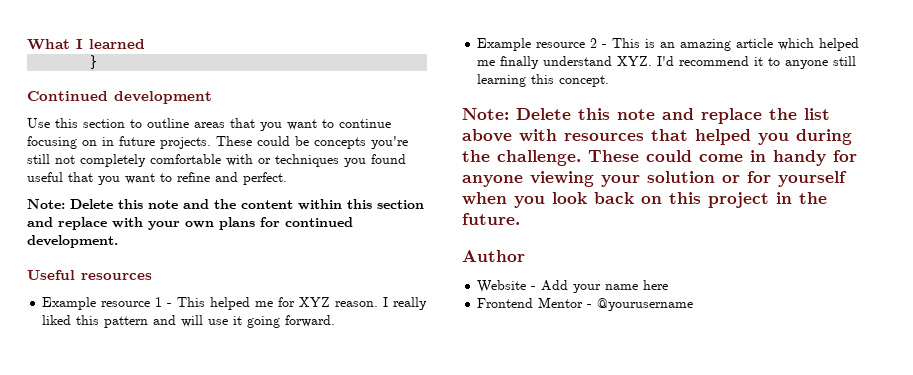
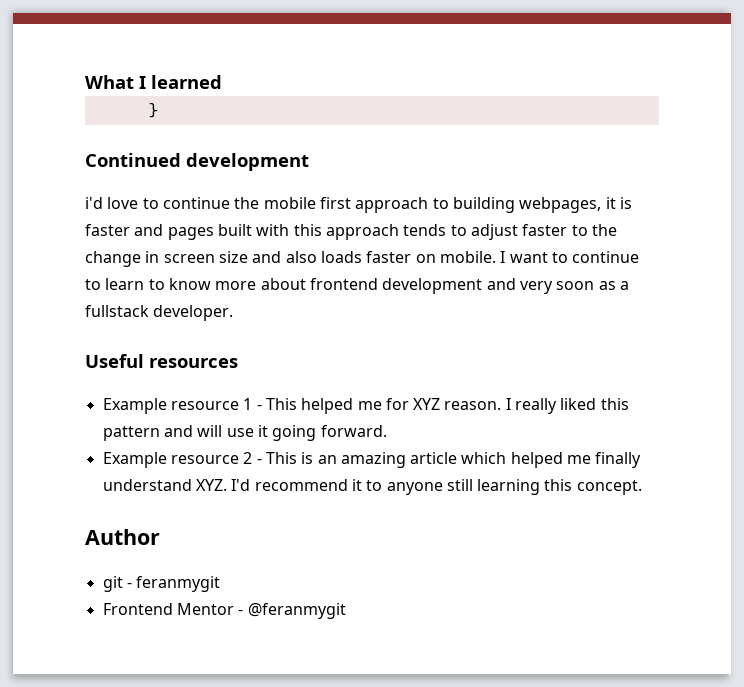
- Use this section to outline areas that you want to continue focusing on in future projects. These could be concepts you're still not completely comfortable with or techniques you found useful that you want to refine and perfect.
- Note: Delete this note and the content within this section and replace with your own plans for continued development.
+ i'd love to continue the mobile first approach to building webpages, it is faster and pages built with this approach tends to adjust faster to the change in screen size and also loads faster on mobile. I want to continue to learn to know more about frontend development and very soon as a fullstack developer.
- Note: Delete this note and replace the list above with resources that helped you during the challenge. These could come in handy for anyone viewing your solution or for yourself when you look back on this project in the future.
  Author
- Website - Add your name here
+ git - feranmygit
- Frontend Mentor - @yourusername
+ Frontend Mentor - @feranmygit

